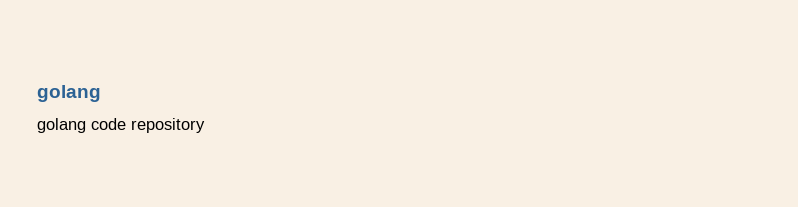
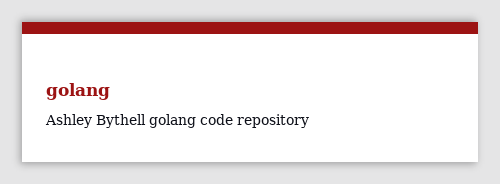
- golang code repository
+ Ashley Bythell golang code repository

